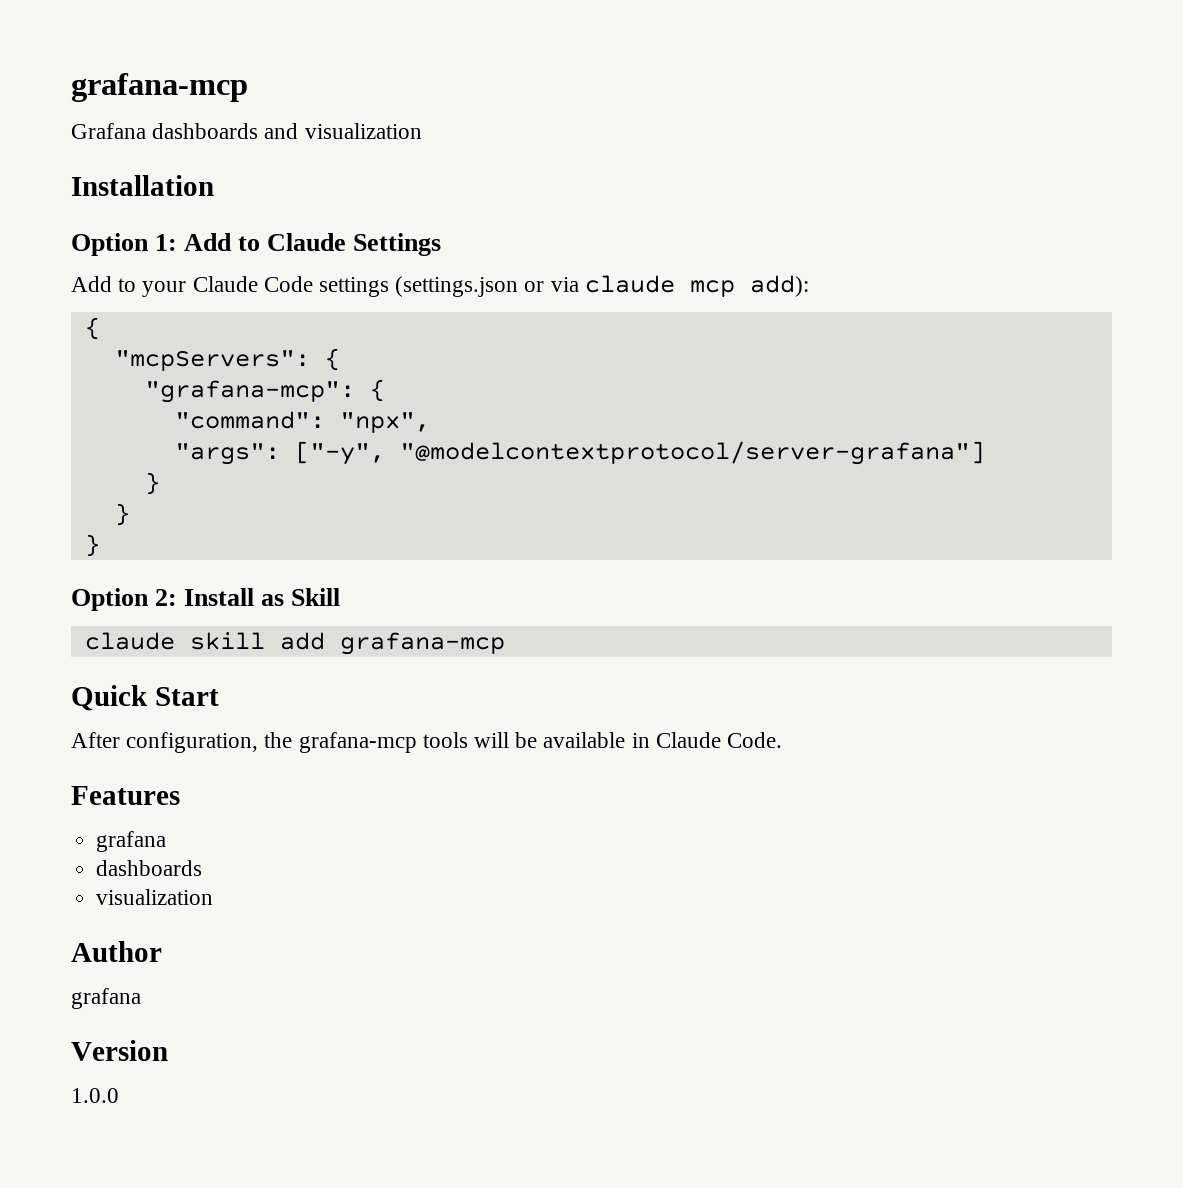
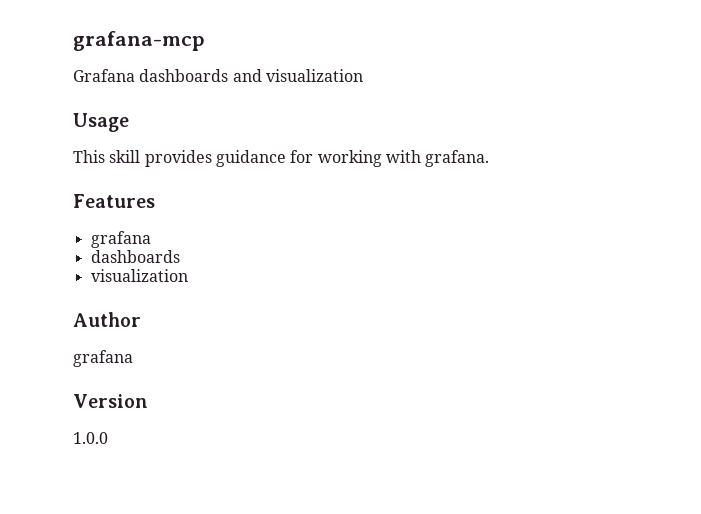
- Installation
- Option 1: Add to Claude Settings
- Add to your Claude Code settings (settings.json or via claude mcp add):
- {
- "mcpServers": {
- "grafana-mcp": {
- "command": "npx",
- "args": ["-y", "@modelcontextprotocol/server-grafana"]
- }
- }
- }
- Option 2: Install as Skill
- claude skill add grafana-mcp
- Quick Start
- After configuration, the grafana-mcp tools will be available in Claude Code.
+ Usage
+ This skill provides guidance for working with grafana.

